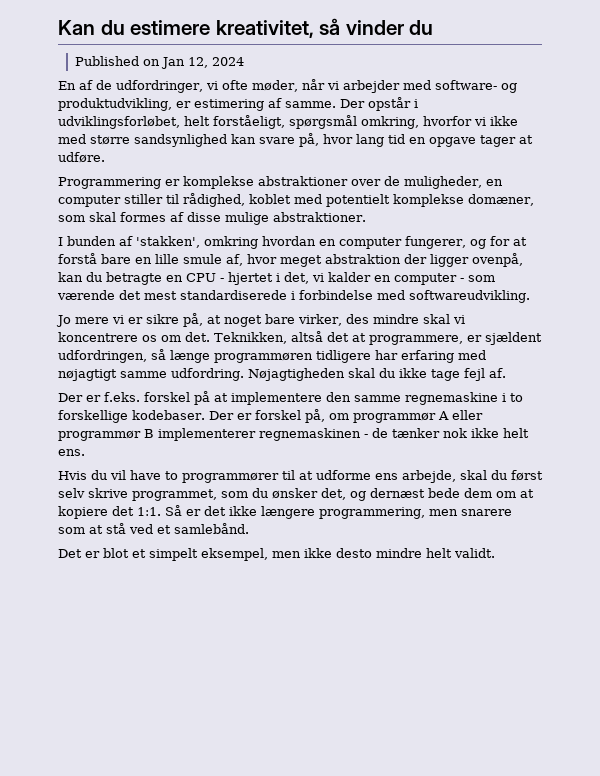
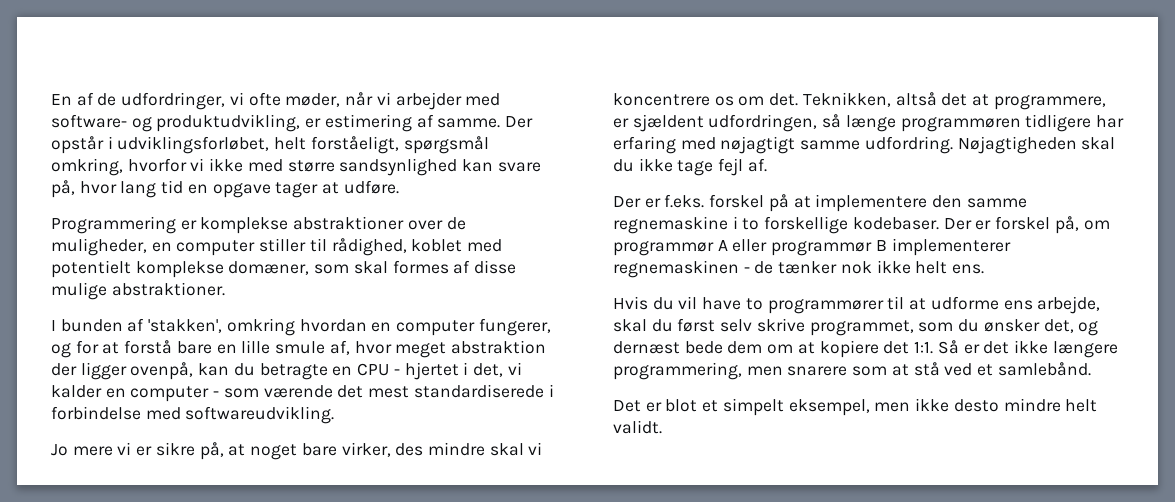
- Kan du estimere kreativitet, så vinder du
- Published on Jan 12, 2024

